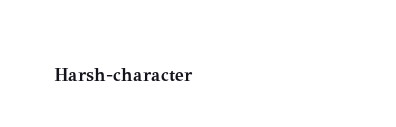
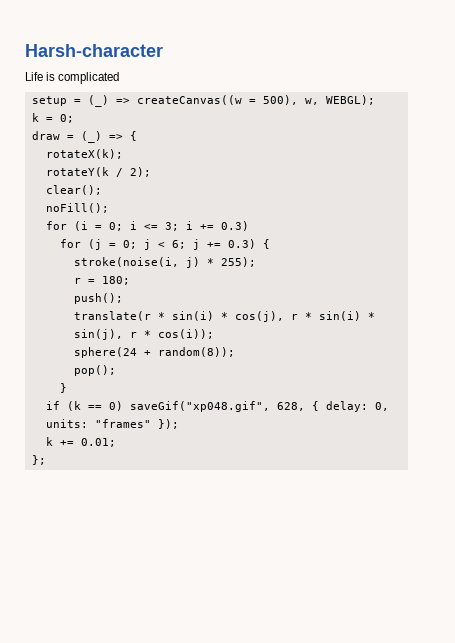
+ Life is complicated
+ setup = (_) => createCanvas((w = 500), w, WEBGL);
+ k = 0;
+ draw = (_) => {
+ rotateX(k);
+ rotateY(k / 2);
+ clear();
+ noFill();
+ for (i = 0; i <= 3; i += 0.3)
+ for (j = 0; j < 6; j += 0.3) {
+ stroke(noise(i, j) * 255);
+ r = 180;
+ push();
+ translate(r * sin(i) * cos(j), r * sin(i) * sin(j), r * cos(i));
+ sphere(24 + random(8));
+ pop();
+ }
+ if (k == 0) saveGif("xp048.gif", 628, { delay: 0, units: "frames" });
+ k += 0.01;
+ };

